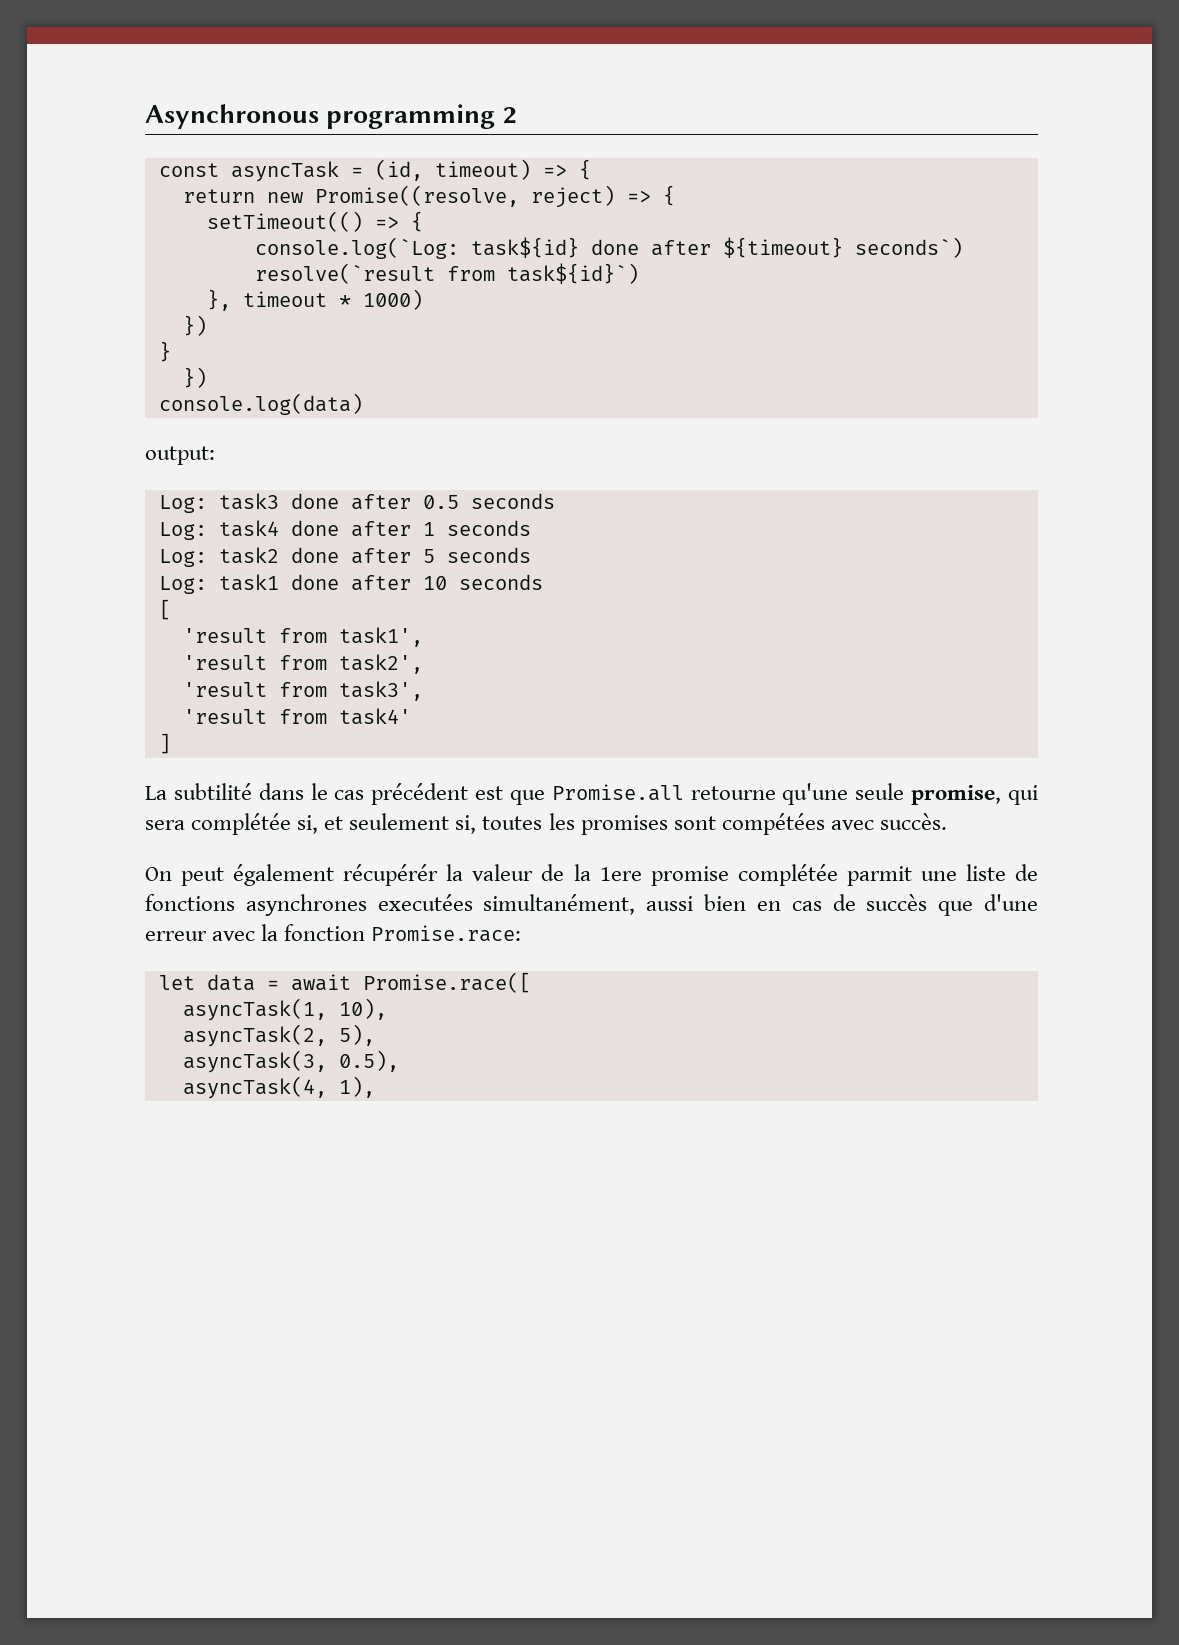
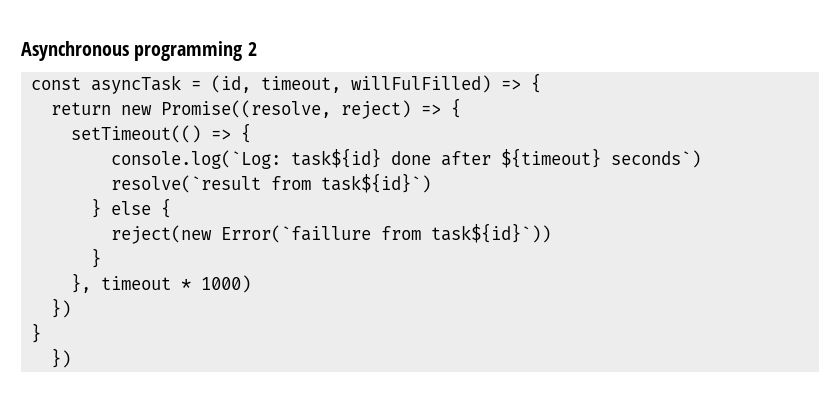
- const asyncTask = (id, timeout) => {
+ const asyncTask = (id, timeout, willFulFilled) => {
+ } else {
+ reject(new Error(`faillure from task${id}`))
+ }
- console.log(data)
- output:
- Log: task3 done after 0.5 seconds
- Log: task4 done after 1 seconds
- Log: task2 done after 5 seconds
- Log: task1 done after 10 seconds
- [
- 'result from task1',
- 'result from task2',
- 'result from task3',
- 'result from task4'
- ]
- La subtilité dans le cas précédent est que Promise.all retourne qu'une seule promise, qui sera complétée si, et seulement si, toutes les promises sont compétées avec succès.
- On peut également récupérér la valeur de la 1ere promise complétée parmit une liste de fonctions asynchrones executées simultanément, aussi bien en cas de succès que d'une erreur avec la fonction Promise.race:
- let data = await Promise.race([
- asyncTask(1, 10),
- asyncTask(2, 5),
- asyncTask(3, 0.5),
- asyncTask(4, 1),

